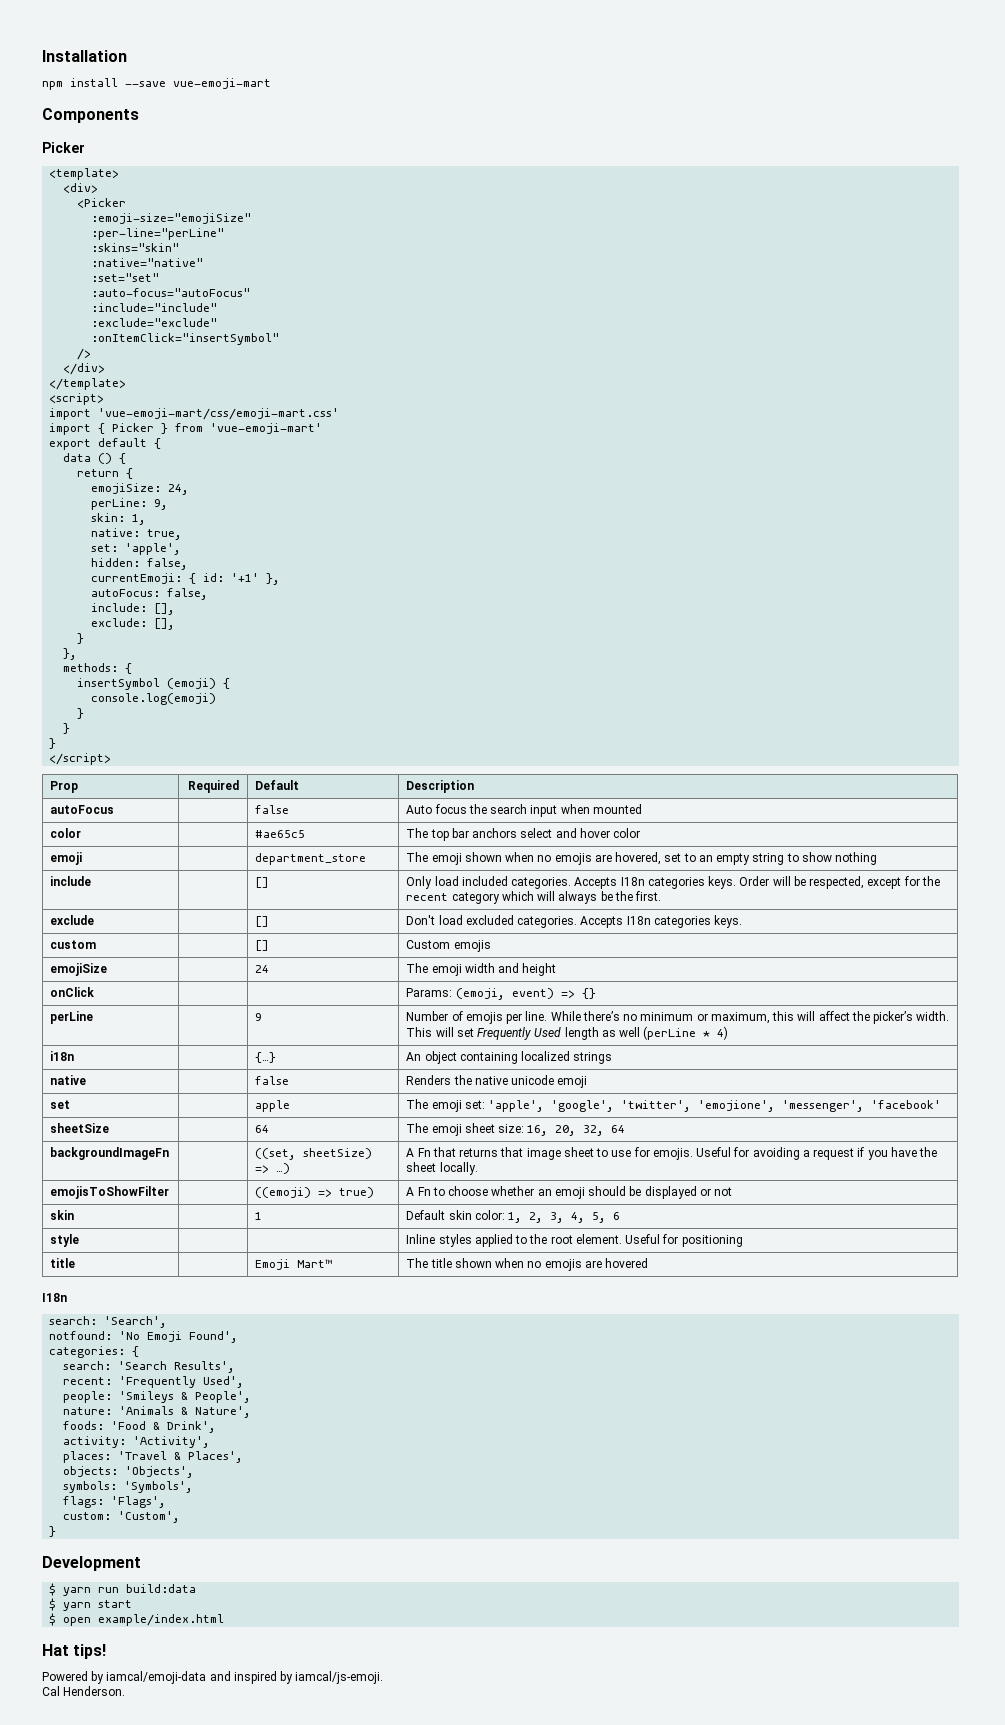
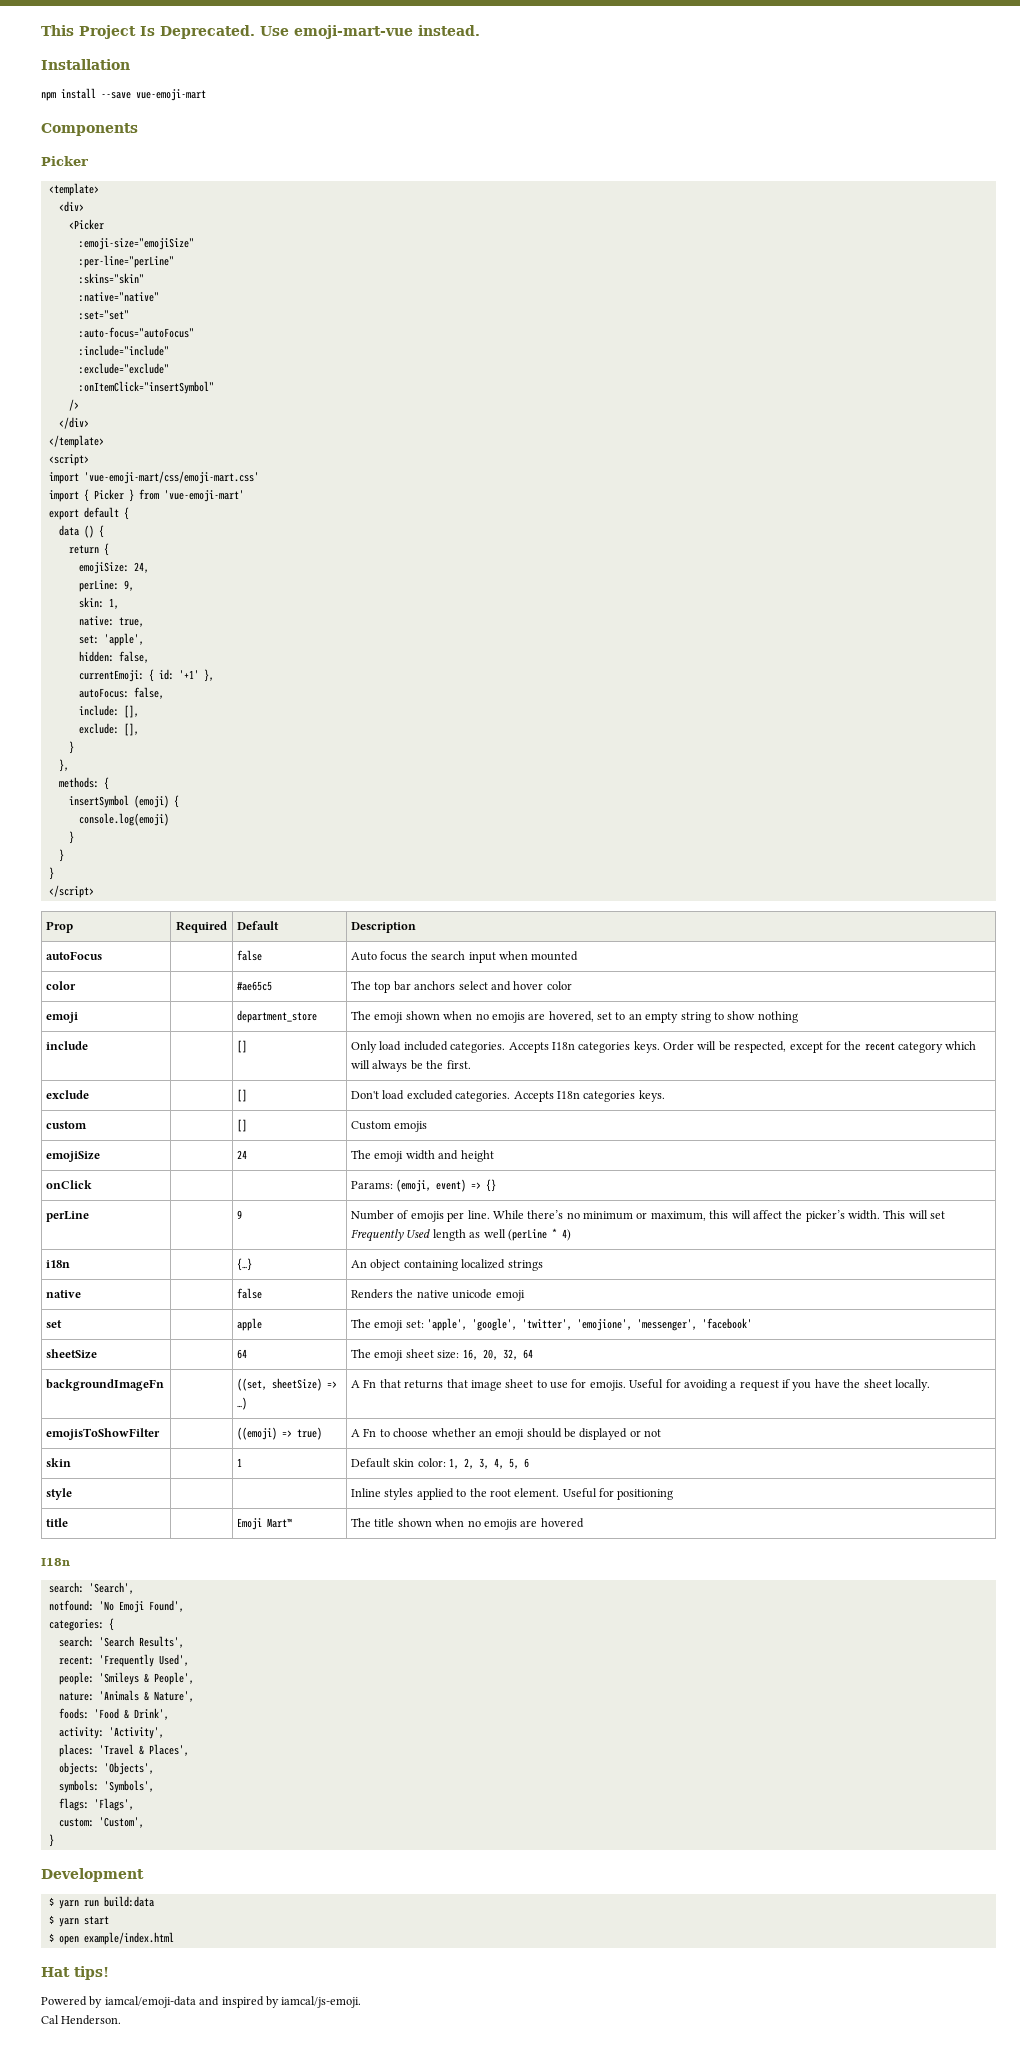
+ This Project Is Deprecated. Use emoji-mart-vue instead.

